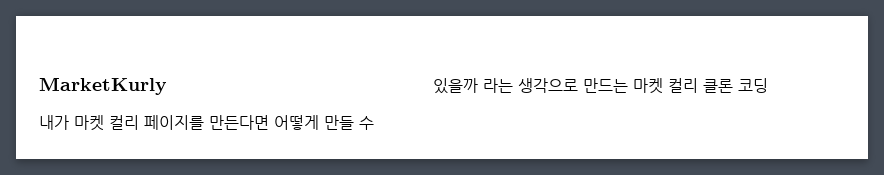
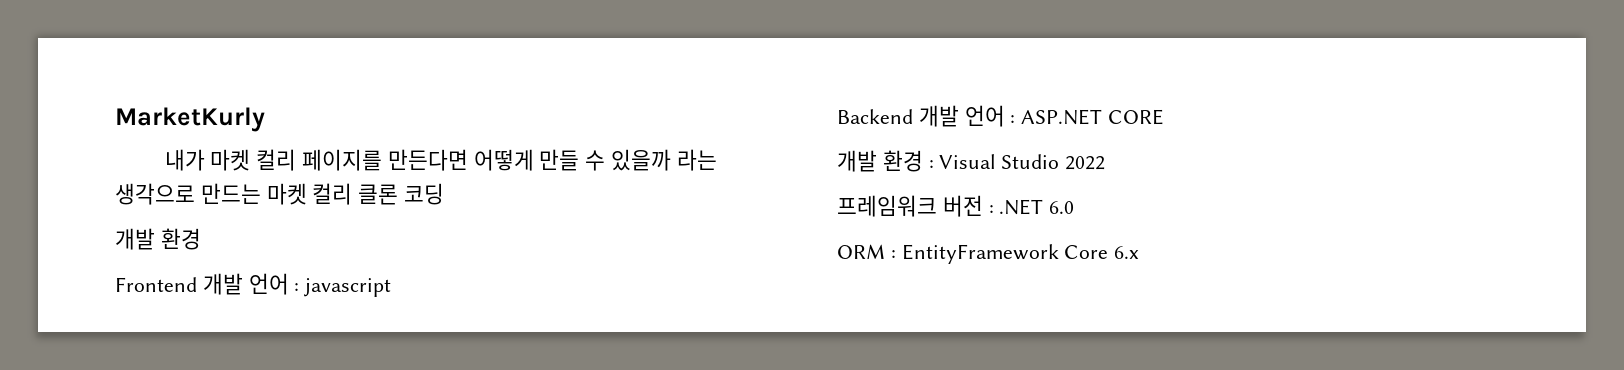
  내가 마켓 컬리 페이지를 만든다면 어떻게 만들 수 있을까 라는 생각으로 만드는 마켓 컬리 클론 코딩
+ 개발 환경
+ Frontend 개발 언어 : javascript
+ Backend 개발 언어 : ASP.NET CORE
+ 개발 환경 : Visual Studio 2022
+ 프레임워크 버전 : .NET 6.0
+ ORM : EntityFramework Core 6.x

